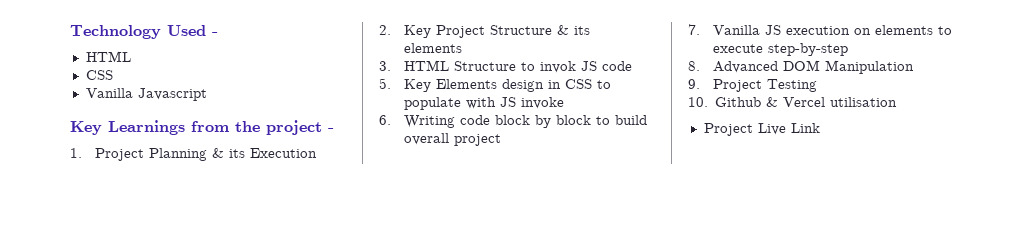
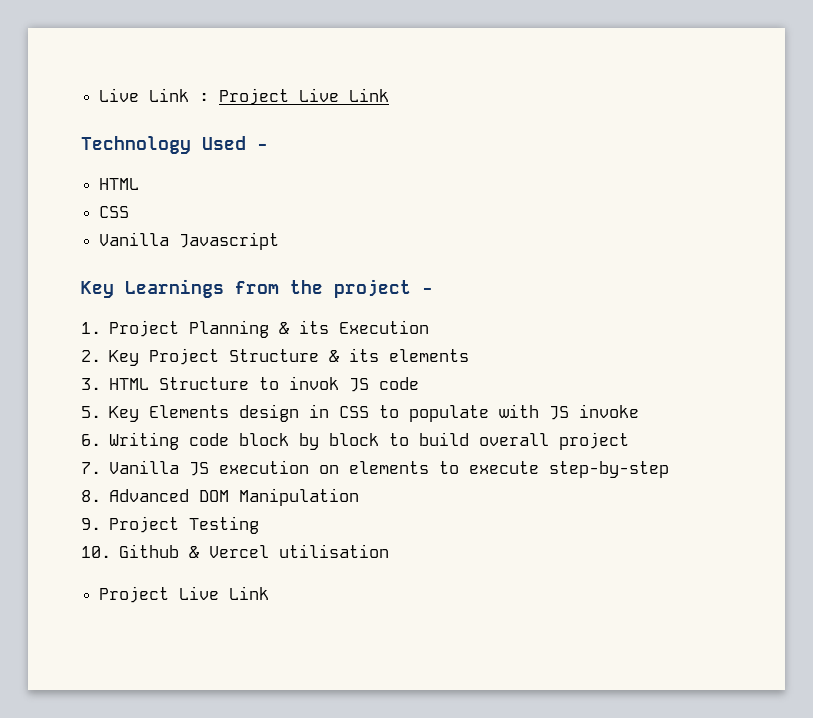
+ Live Link : Project Live Link

